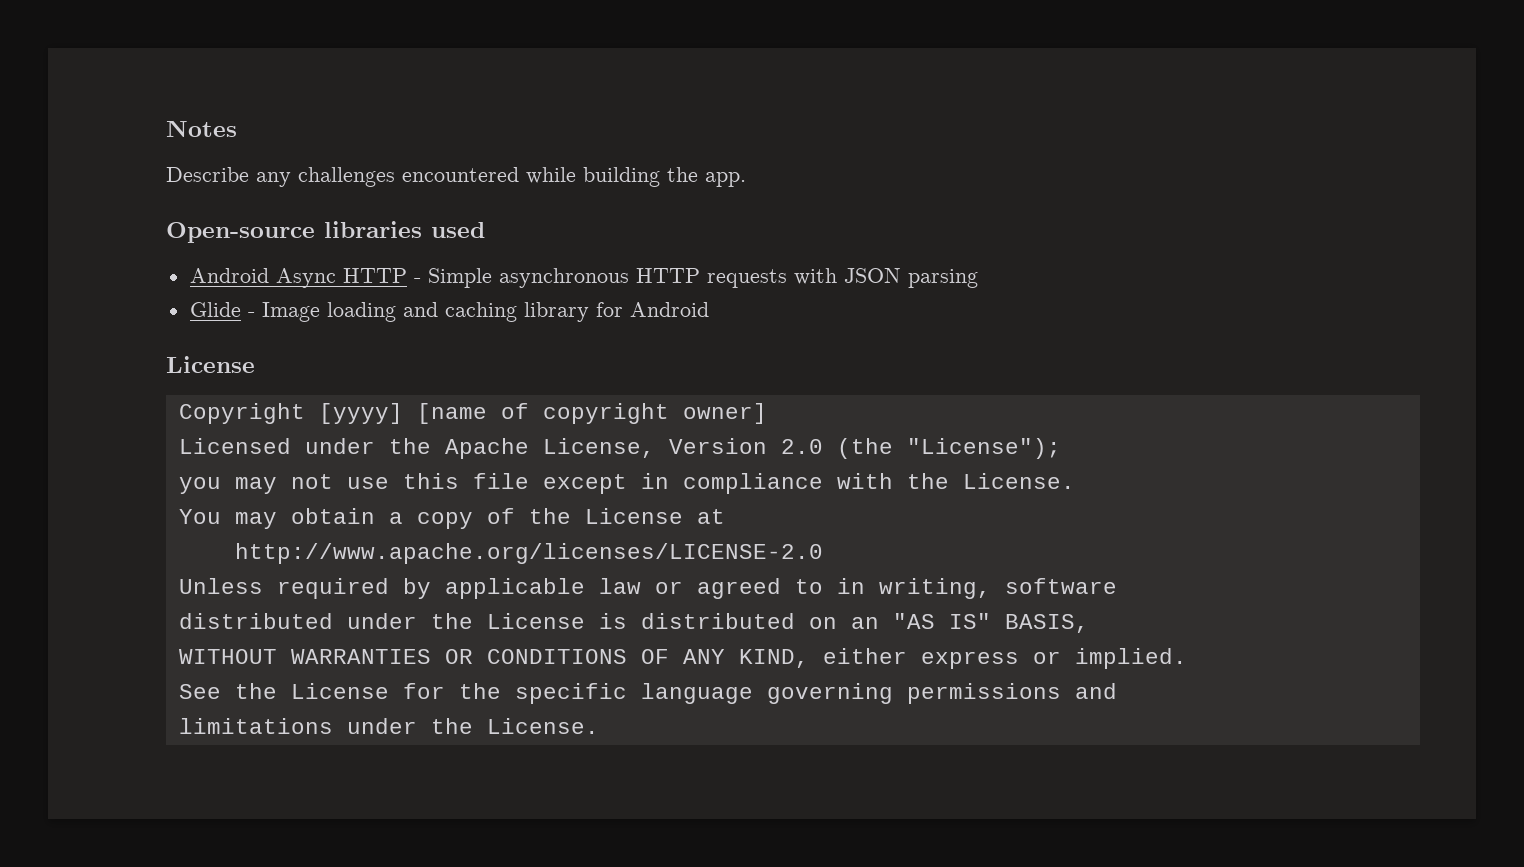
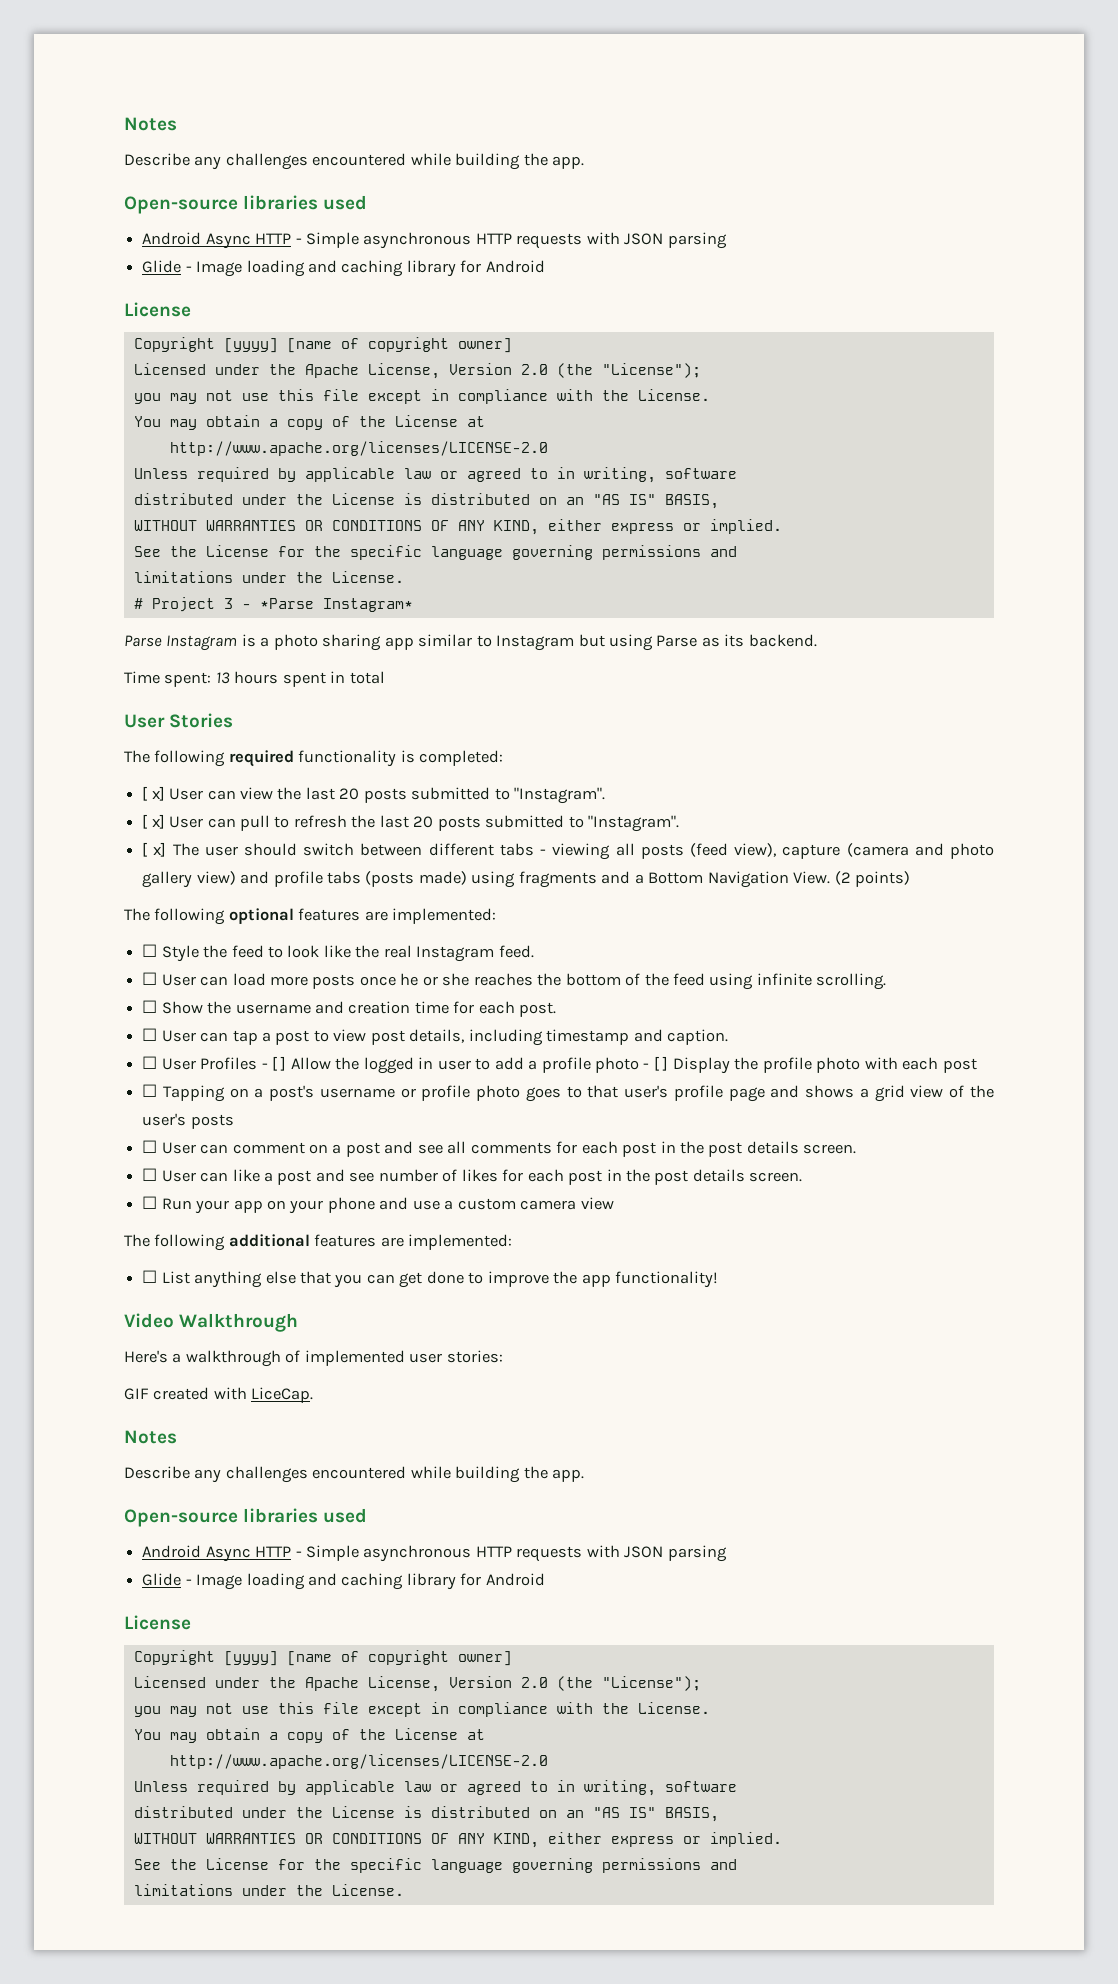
+ # Project 3 - *Parse Instagram*
+ Parse Instagram is a photo sharing app similar to Instagram but using Parse as its backend.
+ Time spent: 13 hours spent in total
+ User Stories
+ The following required functionality is completed:
+ [ x] User can view the last 20 posts submitted to "Instagram".
+ [ x] User can pull to refresh the last 20 posts submitted to "Instagram".
+ [ x] The user should switch between different tabs - viewing all posts (feed view), capture (camera and photo gallery view) and profile tabs (posts made) using fragments and a Bottom Navigation View. (2 points)
+ The following optional features are implemented:
+ ☐ Style the feed to look like the real Instagram feed.
+ ☐ User can load more posts once he or she reaches the bottom of the feed using infinite scrolling.
+ ☐ Show the username and creation time for each post.
+ ☐ User can tap a post to view post details, including timestamp and caption.
+ ☐ User Profiles - [ ] Allow the logged in user to add a profile photo - [ ] Display the profile photo with each post
+ ☐ Tapping on a post's username or profile photo goes to that user's profile page and shows a grid view of the user's posts
+ ☐ User can comment on a post and see all comments for each post in the post details screen.
+ ☐ User can like a post and see number of likes for each post in the post details screen.
+ ☐ Run your app on your phone and use a custom camera view
+ The following additional features are implemented:
+ ☐ List anything else that you can get done to improve the app functionality!
+ Video Walkthrough
+ Here's a walkthrough of implemented user stories:
+ GIF created with LiceCap.
+ Notes
+ Describe any challenges encountered while building the app.
+ Open-source libraries used
+ Android Async HTTP - Simple asynchronous HTTP requests with JSON parsing
+ Glide - Image loading and caching library for Android
+ License
+ Copyright [yyyy] [name of copyright owner]
+ Licensed under the Apache License, Version 2.0 (the "License");
+ you may not use this file except in compliance with the License.
+ You may obtain a copy of the License at
+ http://www.apache.org/licenses/LICENSE-2.0
+ Unless required by applicable law or agreed to in writing, software
+ distributed under the License is distributed on an "AS IS" BASIS,
+ WITHOUT WARRANTIES OR CONDITIONS OF ANY KIND, either express or implied.
+ See the License for the specific language governing permissions and
+ limitations under the License.

